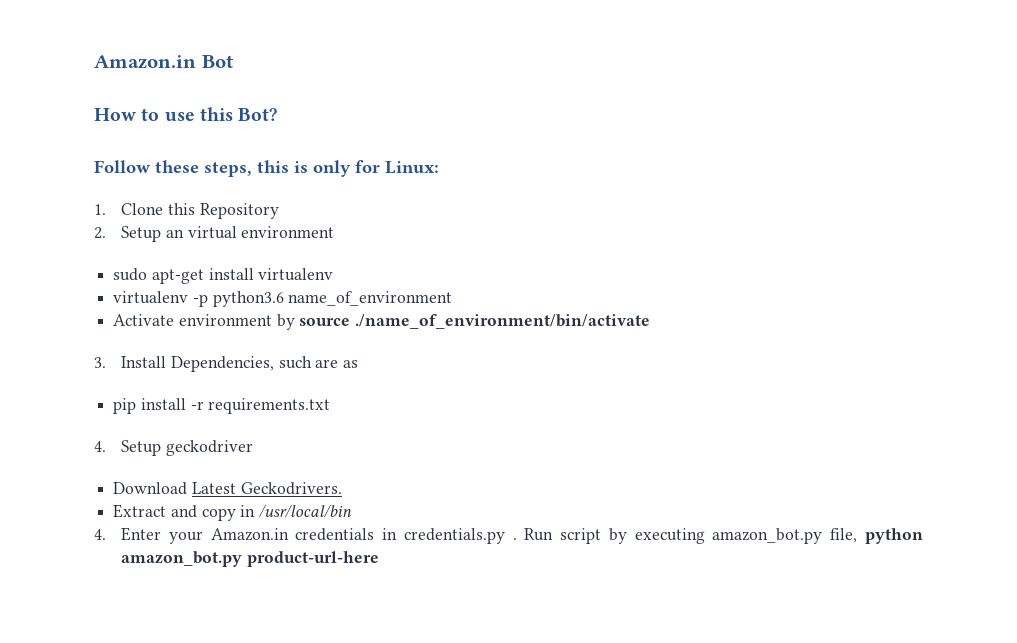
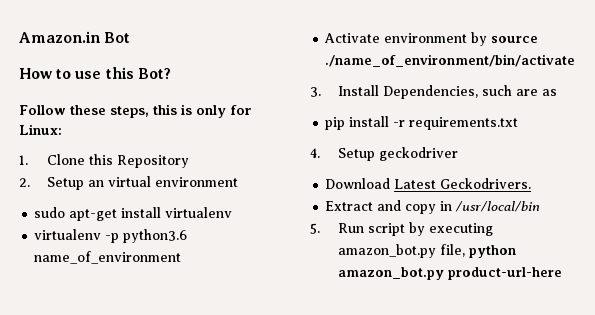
- 4. Enter your Amazon.in credentials in credentials.py . Run script by executing amazon_bot.py file, python amazon_bot.py product-url-here
+ 5. Run script by executing amazon_bot.py file, python amazon_bot.py product-url-here

